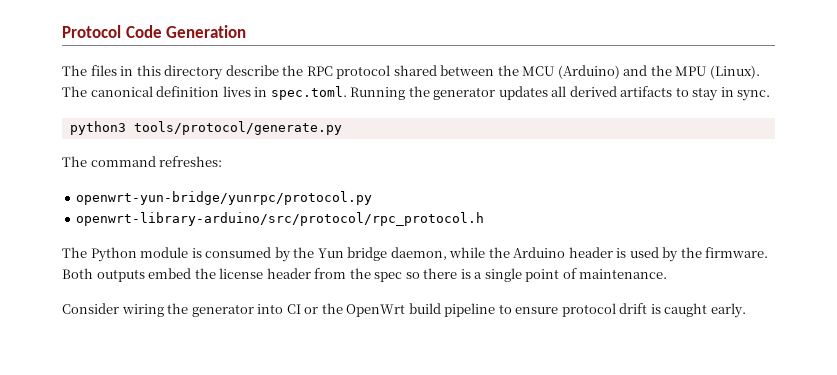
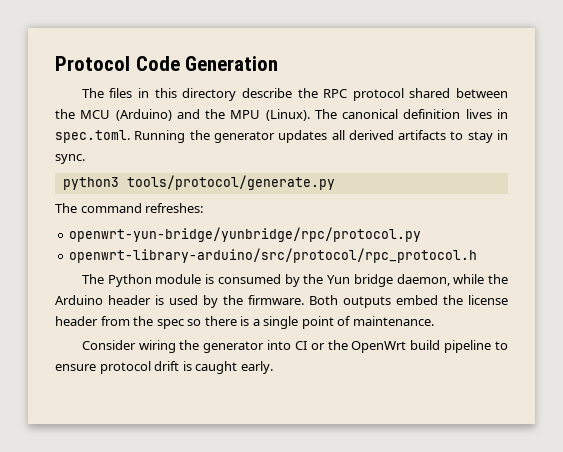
- openwrt-yun-bridge/yunrpc/protocol.py
+ openwrt-yun-bridge/yunbridge/rpc/protocol.py

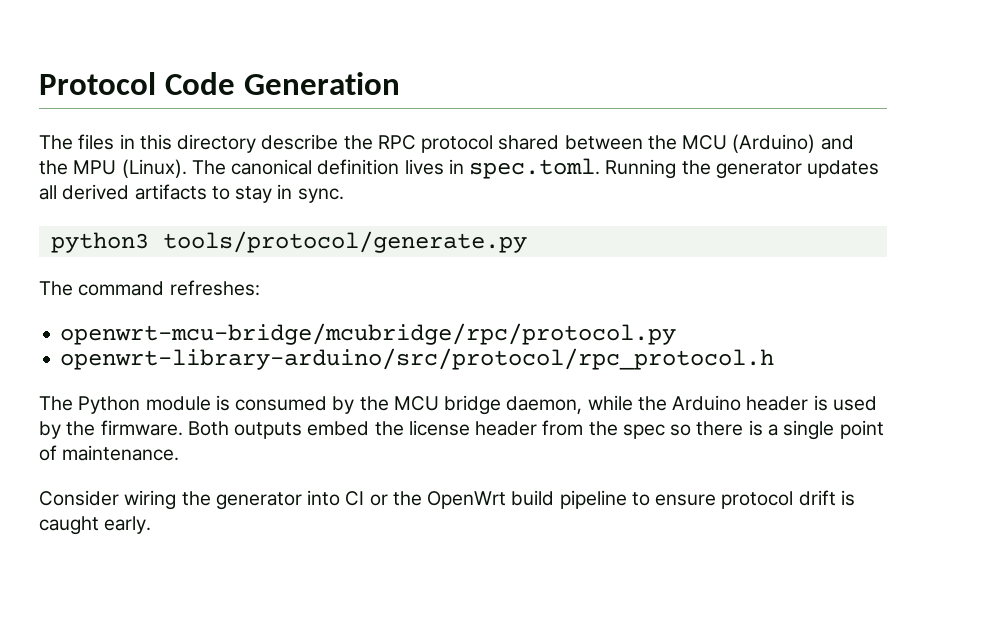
- openwrt-yun-bridge/yunbridge/rpc/protocol.py
+ openwrt-mcu-bridge/mcubridge/rpc/protocol.py
- The Python module is consumed by the Yun bridge daemon, while the Arduino header is used by the firmware.
+ The Python module is consumed by the MCU bridge daemon, while the Arduino header is used by the firmware.

